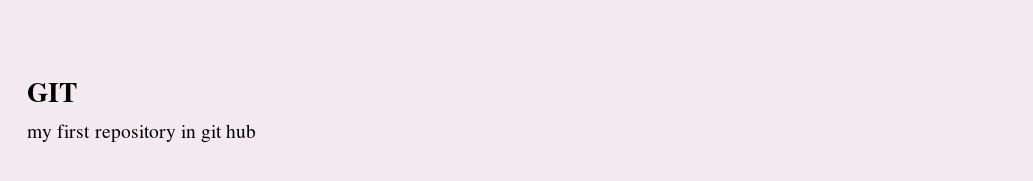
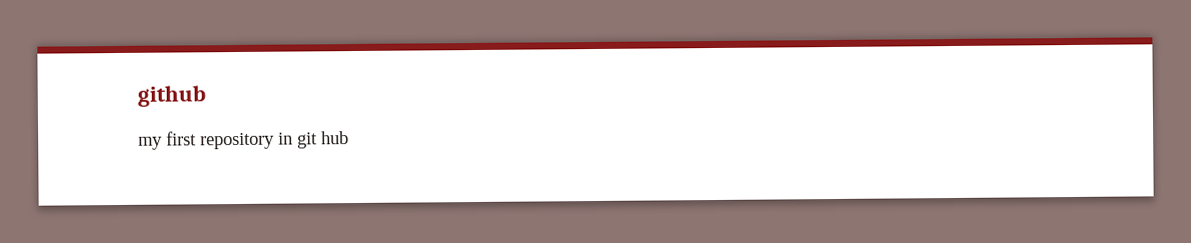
- GIT
+ github

